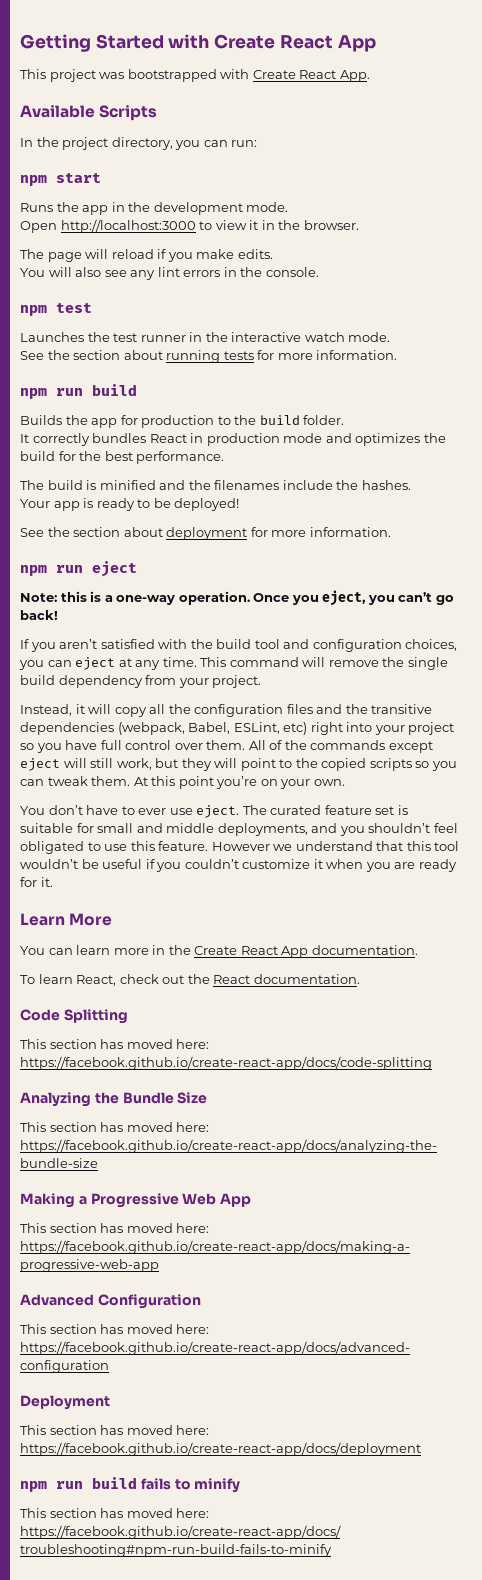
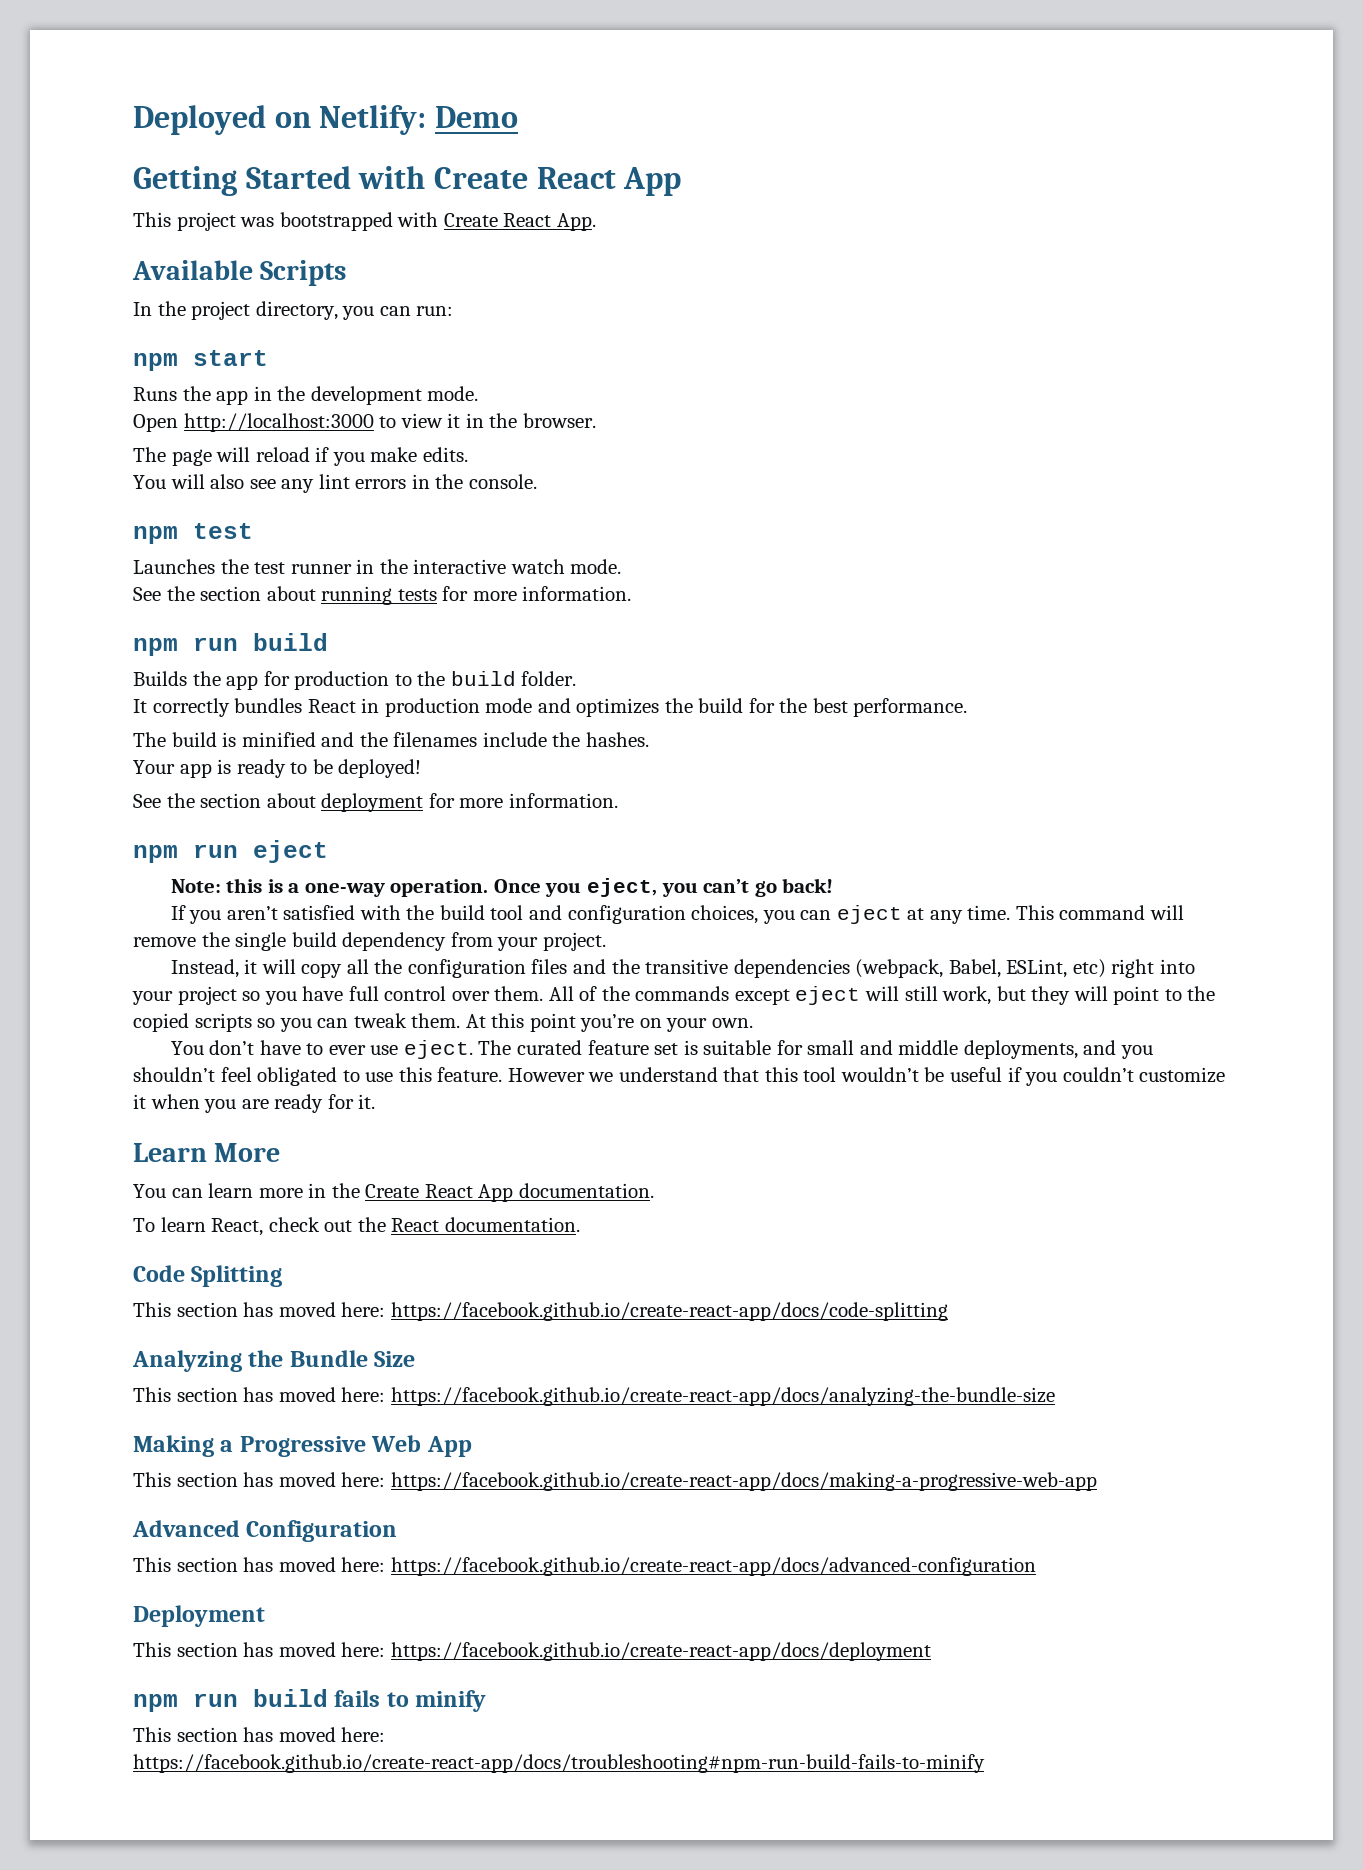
+ Deployed on Netlify: Demo

